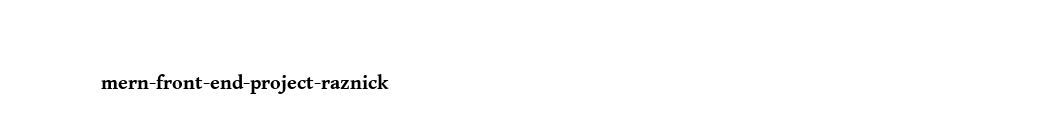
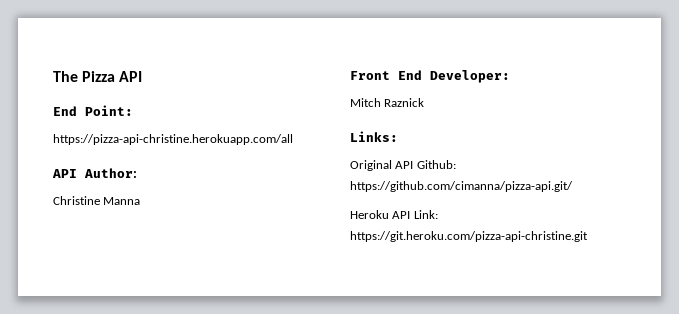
- mern-front-end-project-raznick
+ The Pizza API
+ End Point:
+ https://pizza-api-christine.herokuapp.com/all
+ API Author:
+ Christine Manna
+ Front End Developer:
+ Mitch Raznick
+ Links:
+ Original API Github: https://github.com/cimanna/pizza-api.git/
+ Heroku API Link: https://git.heroku.com/pizza-api-christine.git

